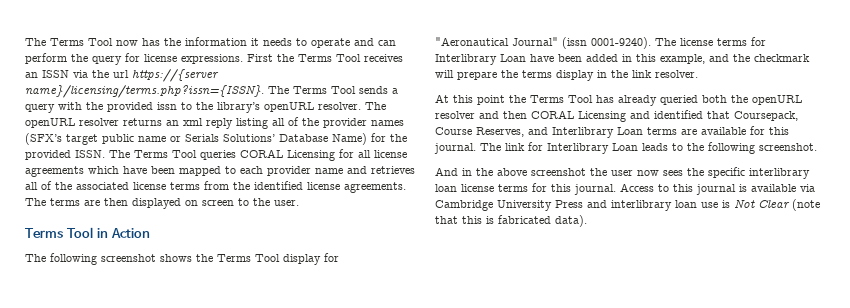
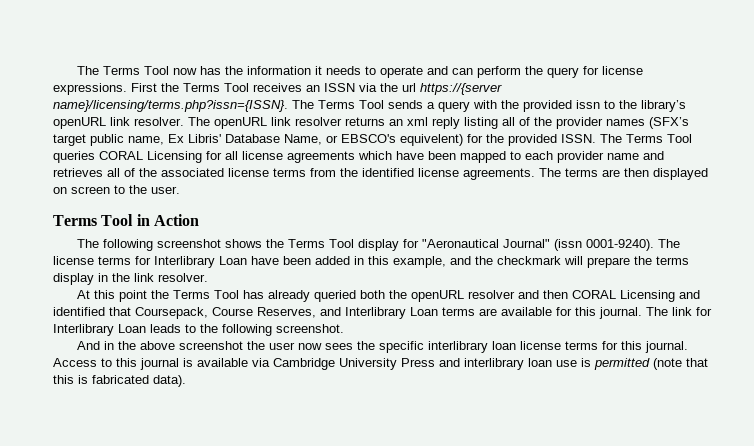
- First the Terms Tool receives an ISSN via the url https://{server name}/licensing/terms.php?issn={ISSN}. The Terms Tool sends a query with the provided issn to the library’s openURL resolver.
+ First the Terms Tool receives an ISSN via the url https://{server name}/licensing/terms.php?issn={ISSN}. The Terms Tool sends a query with the provided issn to the library’s openURL link resolver.
- The openURL resolver returns an xml reply listing all of the provider names (SFX’s target public name or Serials Solutions’ Database Name) for the provided ISSN.
+ The openURL link resolver returns an xml reply listing all of the provider names (SFX’s target public name, Ex Libris' Database Name, or EBSCO's equivelent) for the provided ISSN.
- Access to this journal is available via Cambridge University Press and interlibrary loan use is Not Clear (note that this is fabricated data).
+ Access to this journal is available via Cambridge University Press and interlibrary loan use is permitted (note that this is fabricated data).

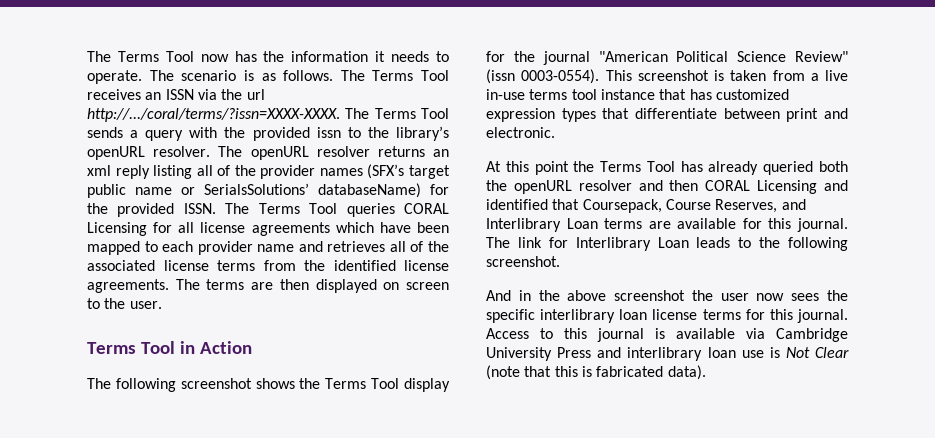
- The Terms Tool now has the information it needs to operate and can perform the query for license expressions. First the Terms Tool receives an ISSN via the url https://{server name}/licensing/terms.php?issn={ISSN}. The Terms Tool sends a query with the provided issn to the library’s openURL link resolver.
+ The Terms Tool now has the information it needs to operate. The scenario is as follows. The Terms Tool receives an ISSN via the url http://.../coral/terms/?issn=XXXX-XXXX. The Terms Tool sends a query with the provided issn to the library’s openURL resolver.
- The openURL link resolver returns an xml reply listing all of the provider names (SFX’s target public name, Ex Libris' Database Name, or EBSCO's equivelent) for the provided ISSN.
+ The openURL resolver returns an xml reply listing all of the provider names (SFX’s target public name or SerialsSolutions’ databaseName) for the provided ISSN.
- The following screenshot shows the Terms Tool display for "Aeronautical Journal" (issn 0001-9240). The license terms for Interlibrary Loan have been added in this example, and the checkmark will prepare the terms display in the link resolver.
+ The following screenshot shows the Terms Tool display for the journal "American Political Science Review" (issn 0003-0554). This screenshot is taken from a live in-use terms tool instance that has customized expression types that differentiate between print and electronic.
- Access to this journal is available via Cambridge University Press and interlibrary loan use is permitted (note that this is fabricated data).
+ Access to this journal is available via Cambridge University Press and interlibrary loan use is Not Clear (note that this is fabricated data).

